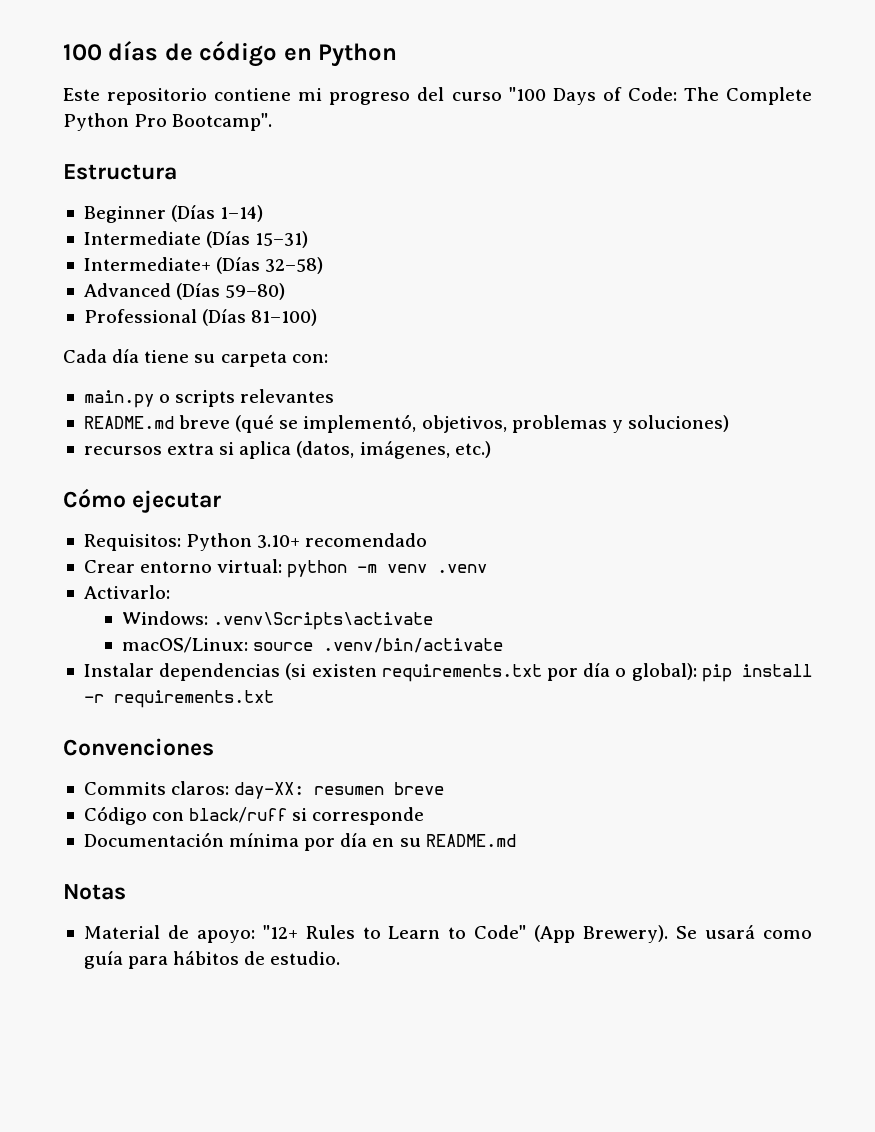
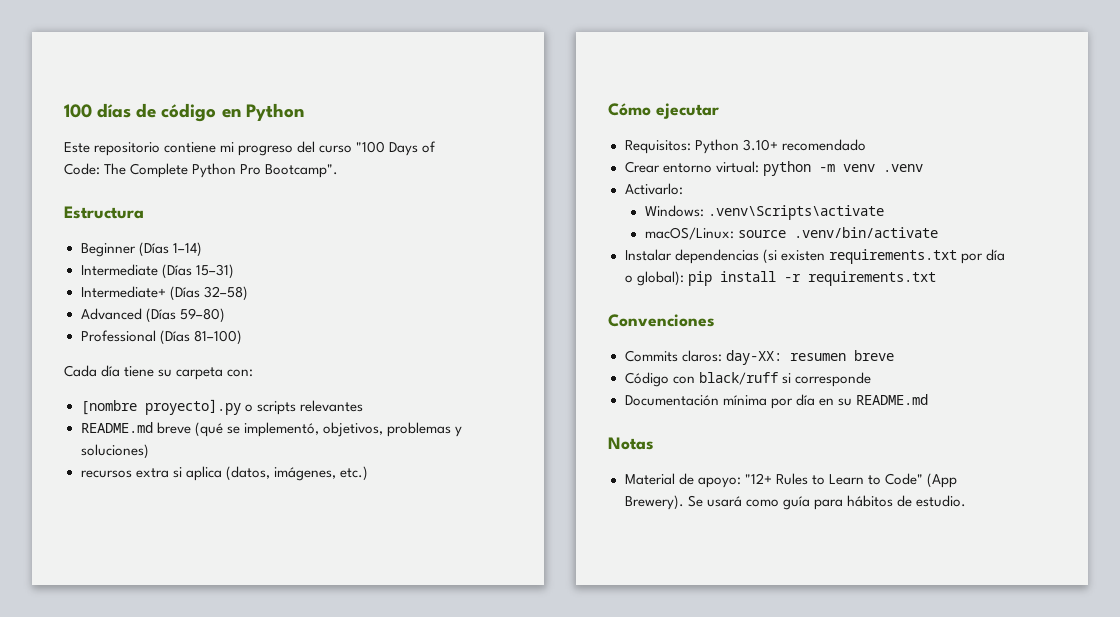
- main.py o scripts relevantes
+ [nombre proyecto].py o scripts relevantes

